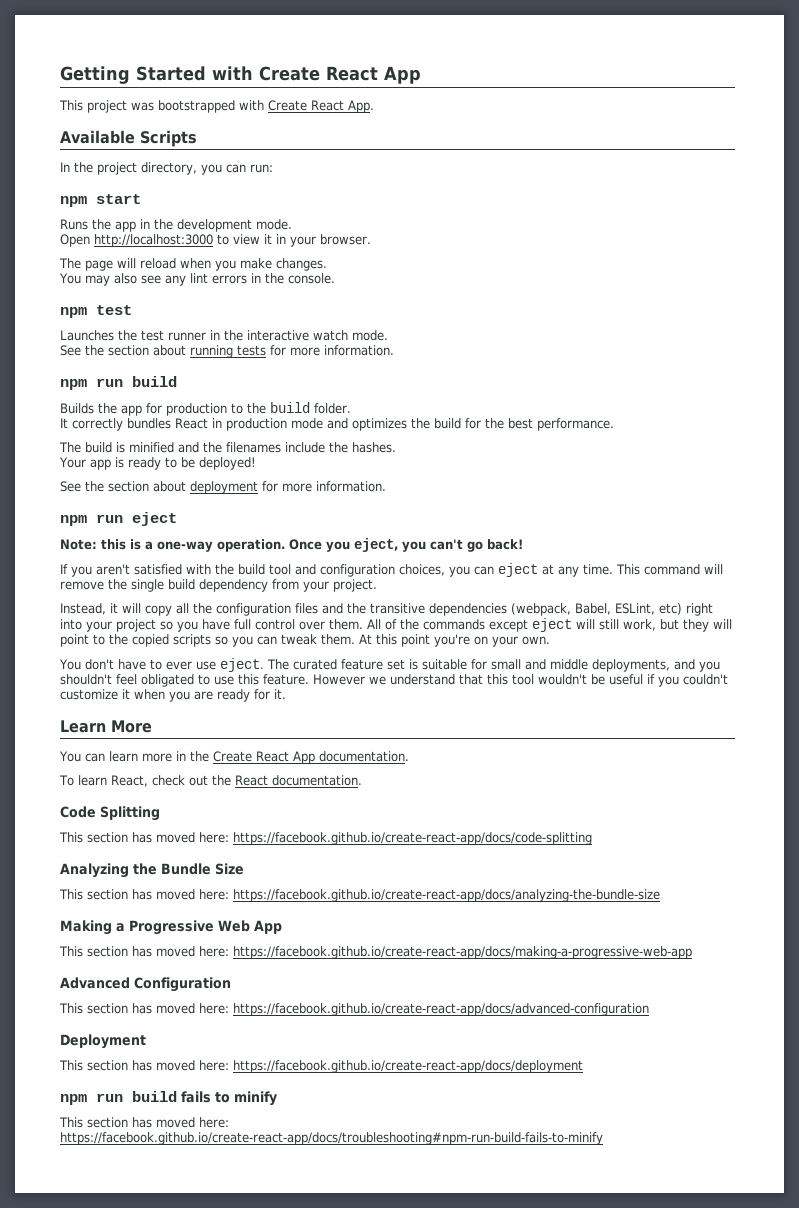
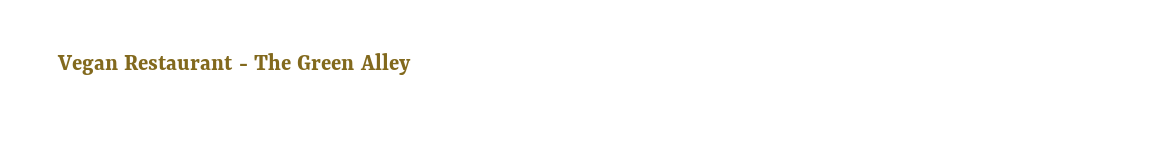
- Getting Started with Create React App
- This project was bootstrapped with Create React App.
- Available Scripts
- In the project directory, you can run:
- npm start
- Runs the app in the development mode.
- Open http://localhost:3000 to view it in your browser.
- The page will reload when you make changes.
- You may also see any lint errors in the console.
- npm test
- Launches the test runner in the interactive watch mode.
- See the section about running tests for more information.
- npm run build
- Builds the app for production to the build folder.
- It correctly bundles React in production mode and optimizes the build for the best performance.
- The build is minified and the filenames include the hashes.
- Your app is ready to be deployed!
- See the section about deployment for more information.
- npm run eject
- Note: this is a one-way operation. Once you eject, you can't go back!
- If you aren't satisfied with the build tool and configuration choices, you can eject at any time. This command will remove the single build dependency from your project.
- Instead, it will copy all the configuration files and the transitive dependencies (webpack, Babel, ESLint, etc) right into your project so you have full control over them. All of the commands except eject will still work, but they will point to the copied scripts so you can tweak them. At this point you're on your own.
- You don't have to ever use eject. The curated feature set is suitable for small and middle deployments, and you shouldn't feel obligated to use this feature. However we understand that this tool wouldn't be useful if you couldn't customize it when you are ready for it.
- Learn More
- You can learn more in the Create React App documentation.
- To learn React, check out the React documentation.
- Code Splitting
- This section has moved here: https://facebook.github.io/create-react-app/docs/code-splitting
- Analyzing the Bundle Size
- This section has moved here: https://facebook.github.io/create-react-app/docs/analyzing-the-bundle-size
- Making a Progressive Web App
- This section has moved here: https://facebook.github.io/create-react-app/docs/making-a-progressive-web-app
- Advanced Configuration
- This section has moved here: https://facebook.github.io/create-react-app/docs/advanced-configuration
- Deployment
- This section has moved here: https://facebook.github.io/create-react-app/docs/deployment
- npm run build fails to minify
- This section has moved here: https://facebook.github.io/create-react-app/docs/troubleshooting#npm-run-build-fails-to-minify
+ Vegan Restaurant - The Green Alley

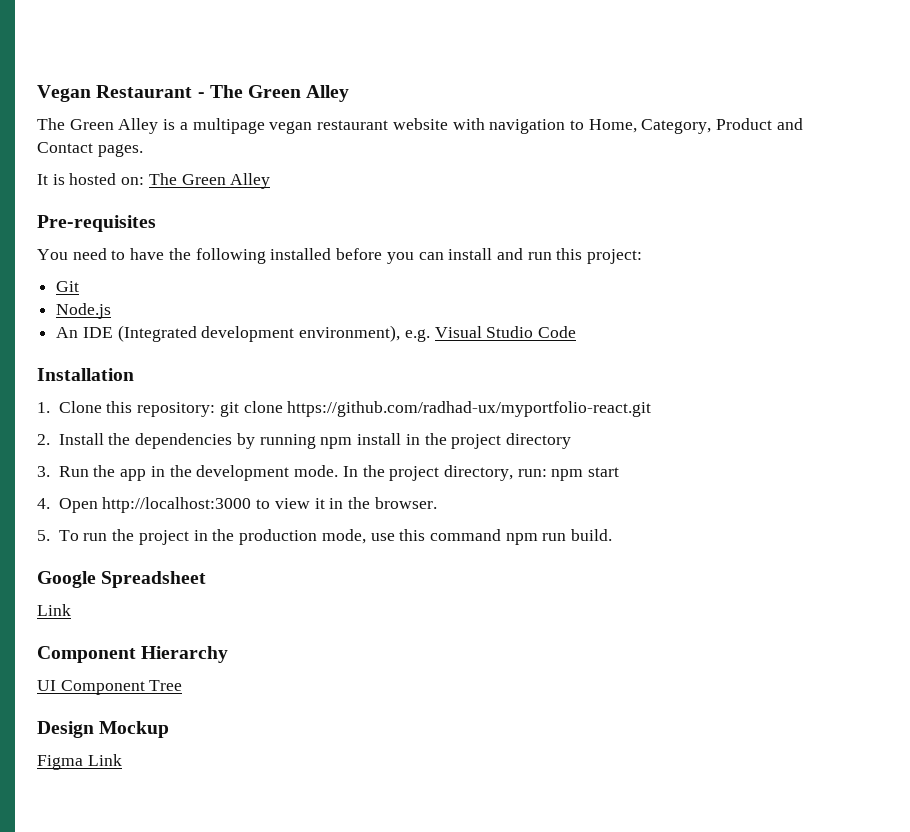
+ The Green Alley is a multipage vegan restaurant website with navigation to Home, Category, Product and Contact pages.
+ It is hosted on: The Green Alley
+ Pre-requisites
+ You need to have the following installed before you can install and run this project:
+ Git
+ Node.js
+ An IDE (Integrated development environment), e.g. Visual Studio Code
+ Installation
+ 1. Clone this repository: git clone https://github.com/radhad-ux/myportfolio-react.git
+ 2. Install the dependencies by running npm install in the project directory
+ 3. Run the app in the development mode. In the project directory, run: npm start
+ 4. Open http://localhost:3000 to view it in the browser.
+ 5. To run the project in the production mode, use this command npm run build.
+ Google Spreadsheet
+ Link
+ Component Hierarchy
+ UI Component Tree
+ Design Mockup
+ Figma Link

